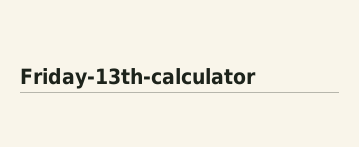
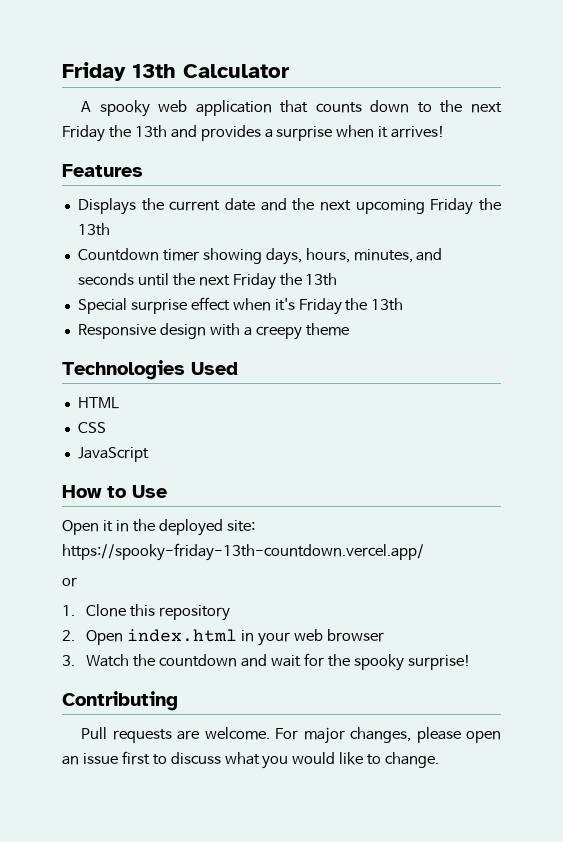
- Friday-13th-calculator
+ Friday 13th Calculator
+ A spooky web application that counts down to the next Friday the 13th and provides a surprise when it arrives!
+ Features
+ Displays the current date and the next upcoming Friday the 13th
+ Countdown timer showing days, hours, minutes, and seconds until the next Friday the 13th
+ Special surprise effect when it's Friday the 13th
+ Responsive design with a creepy theme
+ Technologies Used
+ HTML
+ CSS
+ JavaScript
+ How to Use
+ Open it in the deployed site: https://spooky-friday-13th-countdown.vercel.app/
+ or
+ 1. Clone this repository
+ 2. Open index.html in your web browser
+ 3. Watch the countdown and wait for the spooky surprise!
+ Contributing
+ Pull requests are welcome. For major changes, please open an issue first to discuss what you would like to change.

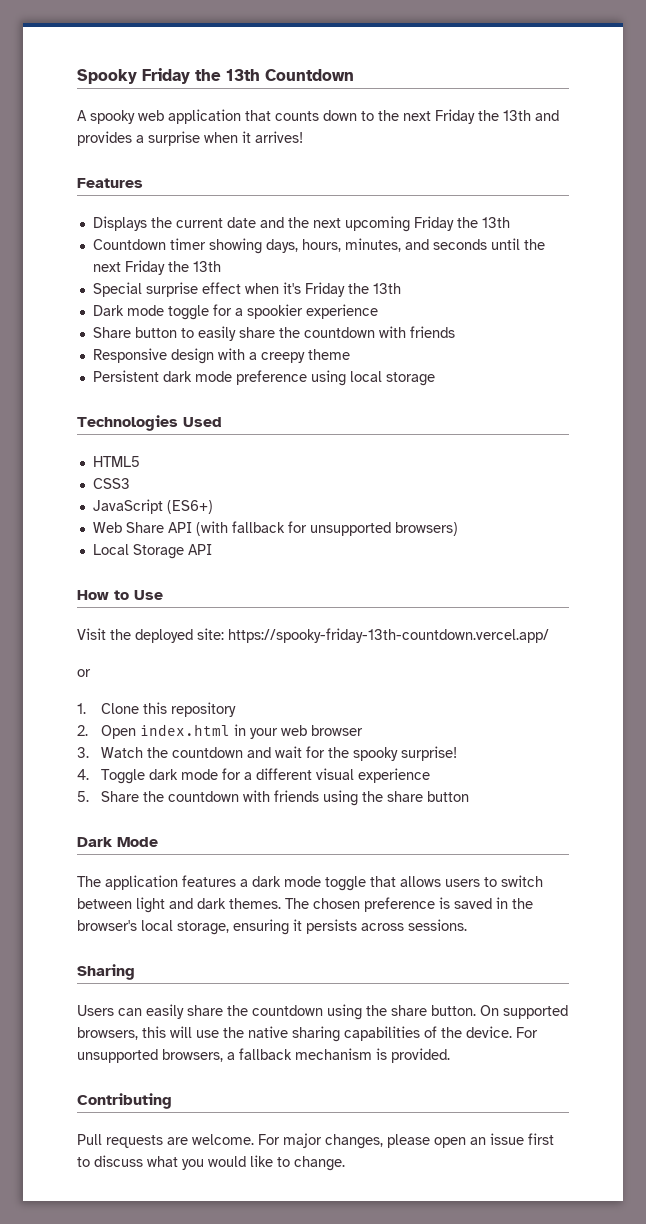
- Friday 13th Calculator
+ Spooky Friday the 13th Countdown
+ Dark mode toggle for a spookier experience
+ Share button to easily share the countdown with friends
+ Persistent dark mode preference using local storage
- HTML
- CSS
+ HTML5
+ CSS3
- JavaScript
+ JavaScript (ES6+)
+ Web Share API (with fallback for unsupported browsers)
+ Local Storage API
- Open it in the deployed site: https://spooky-friday-13th-countdown.vercel.app/
+ Visit the deployed site: https://spooky-friday-13th-countdown.vercel.app/
+ 4. Toggle dark mode for a different visual experience
+ 5. Share the countdown with friends using the share button
+ Dark Mode
+ The application features a dark mode toggle that allows users to switch between light and dark themes. The chosen preference is saved in the browser's local storage, ensuring it persists across sessions.
+ Sharing
+ Users can easily share the countdown using the share button. On supported browsers, this will use the native sharing capabilities of the device. For unsupported browsers, a fallback mechanism is provided.

